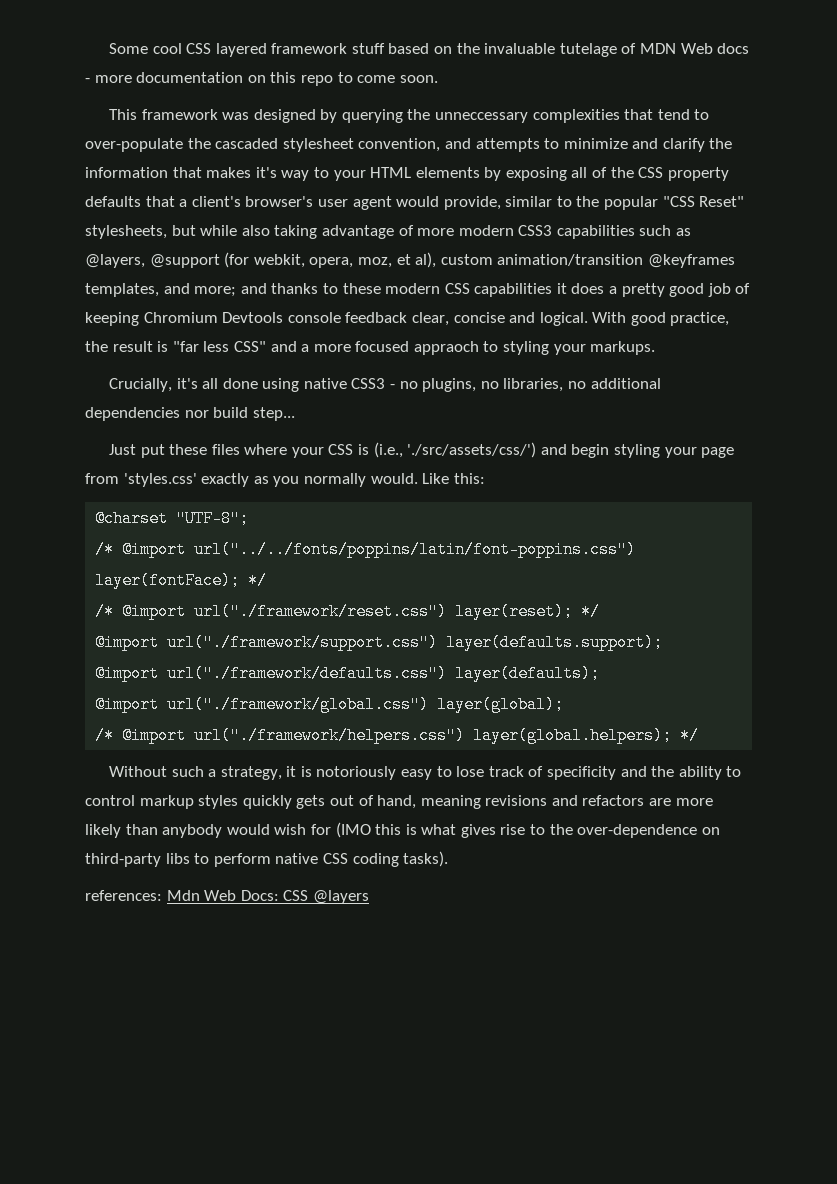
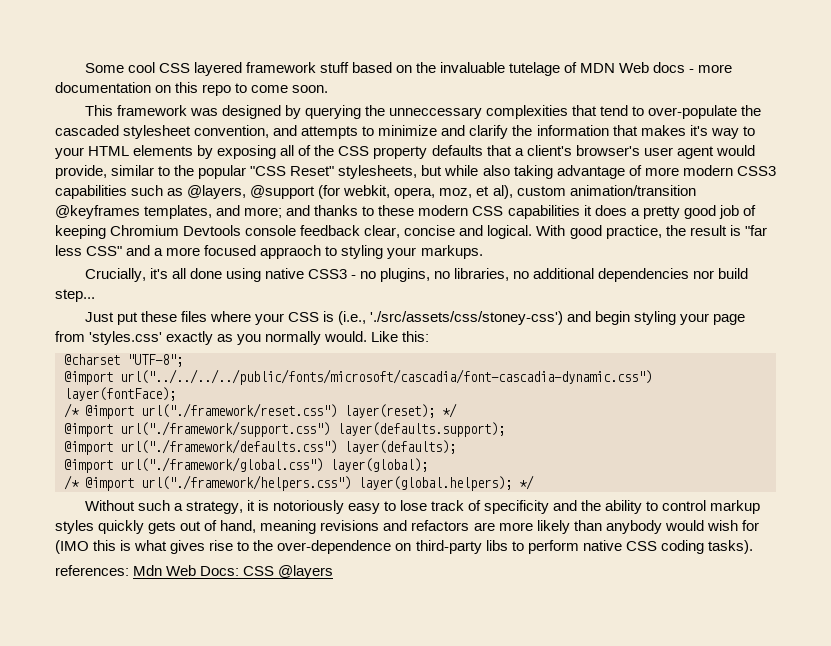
- Just put these files where your CSS is (i.e., './src/assets/css/') and begin styling your page from 'styles.css' exactly as you normally would.
+ Just put these files where your CSS is (i.e., './src/assets/css/stoney-css') and begin styling your page from 'styles.css' exactly as you normally would.
- /* @import url("../../fonts/poppins/latin/font-poppins.css") layer(fontFace); */
+ @import url("../../../../public/fonts/microsoft/cascadia/font-cascadia-dynamic.css") layer(fontFace);

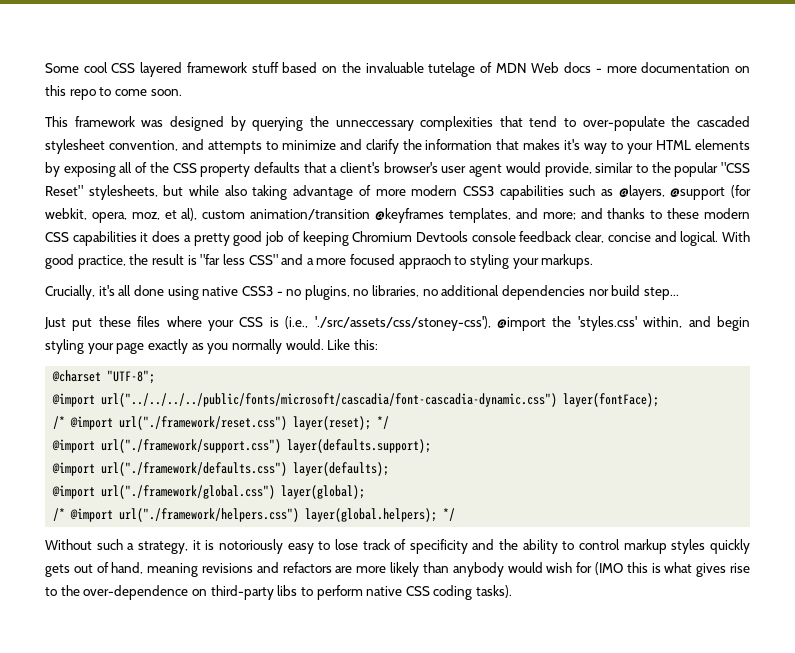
- Just put these files where your CSS is (i.e., './src/assets/css/stoney-css') and begin styling your page from 'styles.css' exactly as you normally would.
+ Just put these files where your CSS is (i.e., './src/assets/css/stoney-css'), @import the 'styles.css' within, and begin styling your page exactly as you normally would.
- references: Mdn Web Docs: CSS @layers

